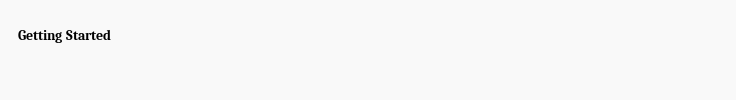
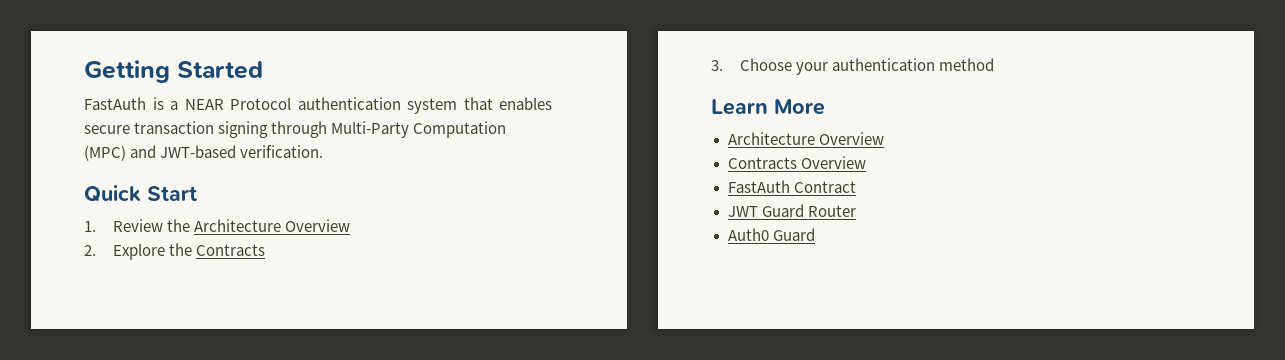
+ FastAuth is a NEAR Protocol authentication system that enables secure transaction signing through Multi-Party Computation (MPC) and JWT-based verification.
+ Quick Start
+ 1. Review the Architecture Overview
+ 2. Explore the Contracts
+ 3. Choose your authentication method
+ Learn More
+ Architecture Overview
+ Contracts Overview
+ FastAuth Contract
+ JWT Guard Router
+ Auth0 Guard

